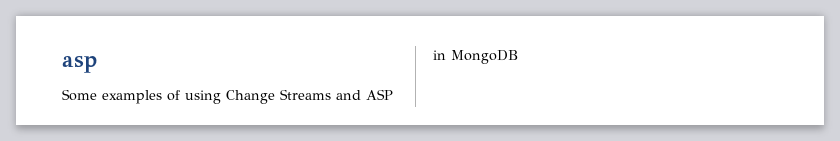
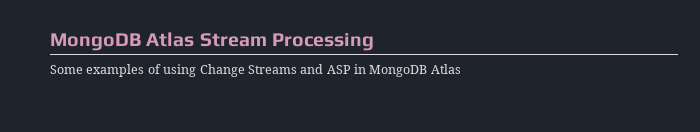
- asp
+ MongoDB Atlas Stream Processing
- Some examples of using Change Streams and ASP in MongoDB
+ Some examples of using Change Streams and ASP in MongoDB Atlas

